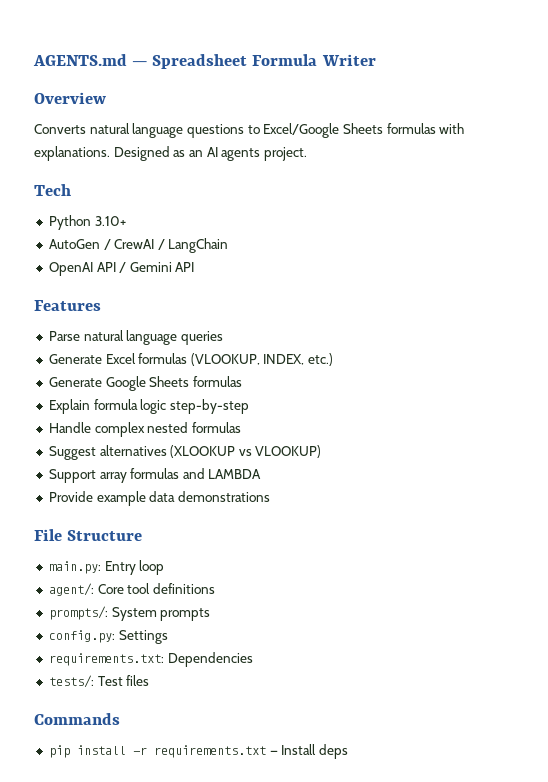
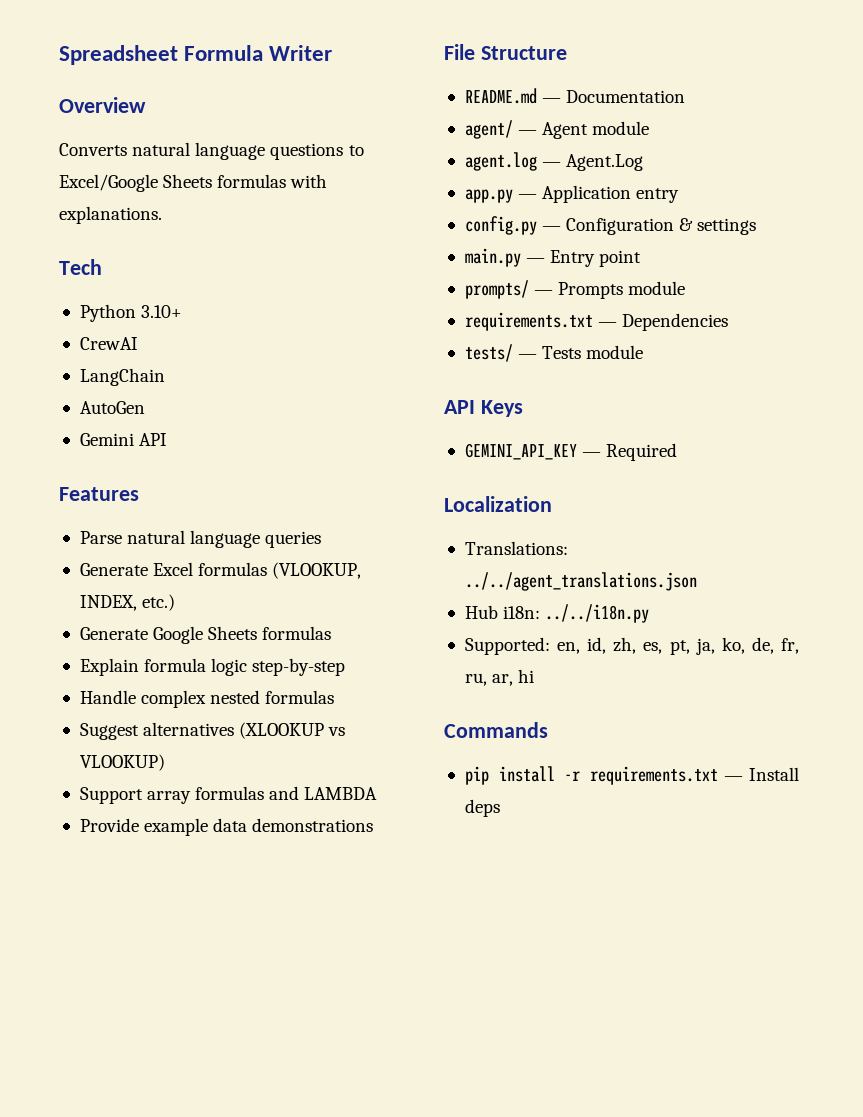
- AGENTS.md — Spreadsheet Formula Writer
+ Spreadsheet Formula Writer
- Designed as an AI agents project.
- AutoGen / CrewAI / LangChain
+ CrewAI
+ LangChain
- OpenAI API / Gemini API
+ AutoGen
+ Gemini API
- main.py: Entry loop
- agent/: Core tool definitions
- prompts/: System prompts
- config.py: Settings
- requirements.txt: Dependencies
- tests/: Test files
+ README.md — Documentation
+ agent/ — Agent module
+ agent.log — Agent.Log
+ app.py — Application entry
+ config.py — Configuration & settings
+ main.py — Entry point
+ prompts/ — Prompts module
+ requirements.txt — Dependencies
+ tests/ — Tests module
+ API Keys
+ GEMINI_API_KEY — Required
+ Localization
+ Translations: ../../agent_translations.json
+ Hub i18n: ../../i18n.py
+ Supported: en, id, zh, es, pt, ja, ko, de, fr, ru, ar, hi

